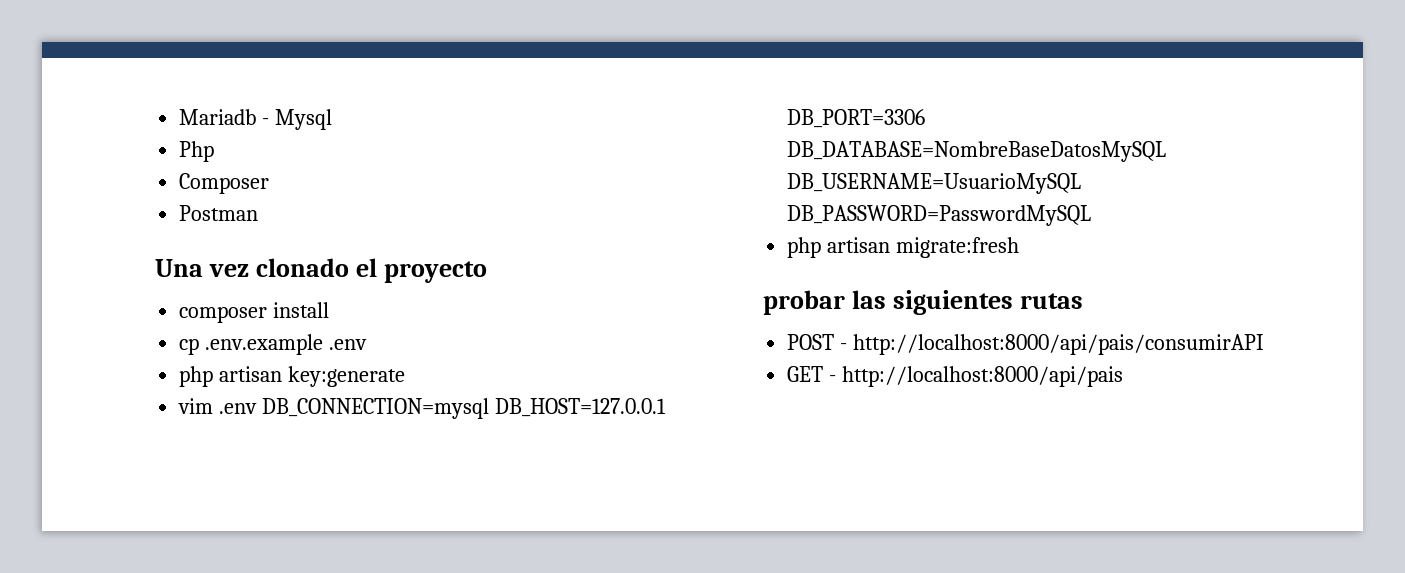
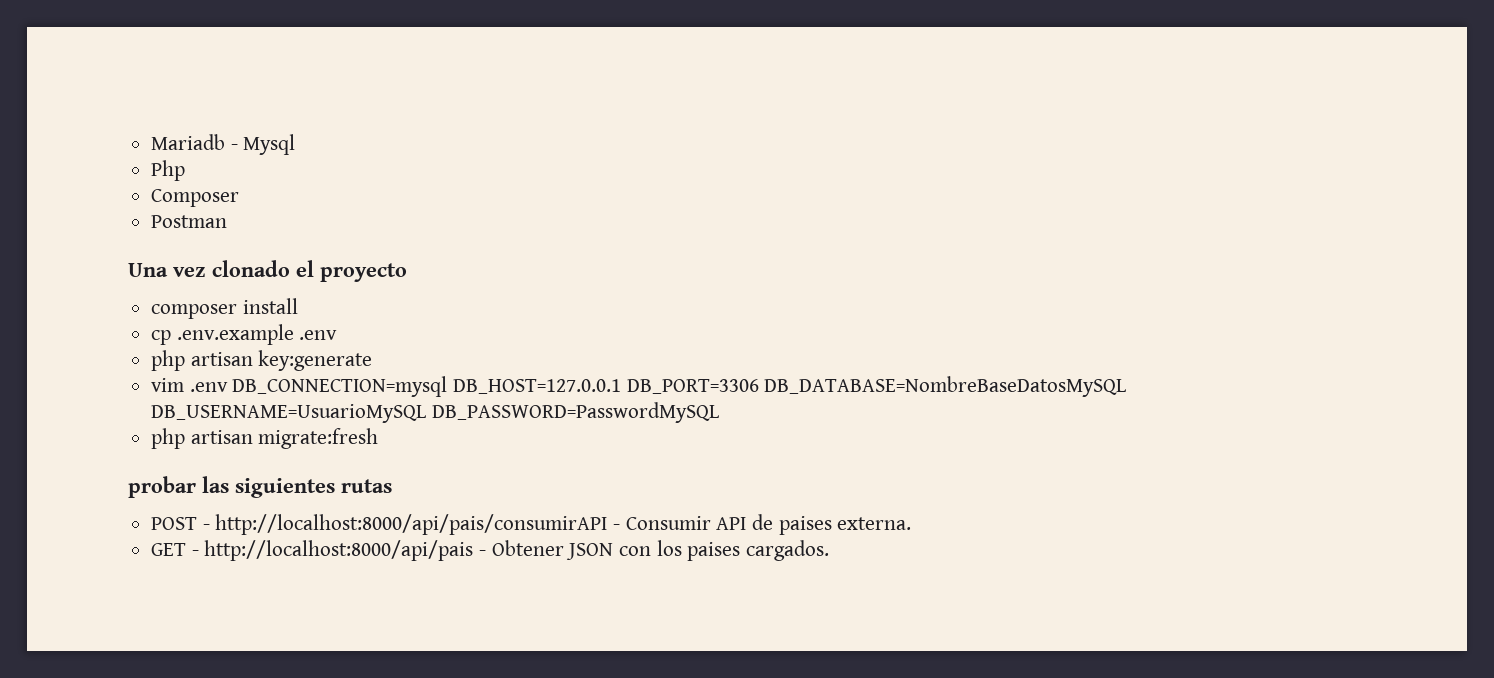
- POST - http://localhost:8000/api/pais/consumirAPI
- GET - http://localhost:8000/api/pais
+ POST - http://localhost:8000/api/pais/consumirAPI - Consumir API de paises externa.
+ GET - http://localhost:8000/api/pais - Obtener JSON con los paises cargados.

